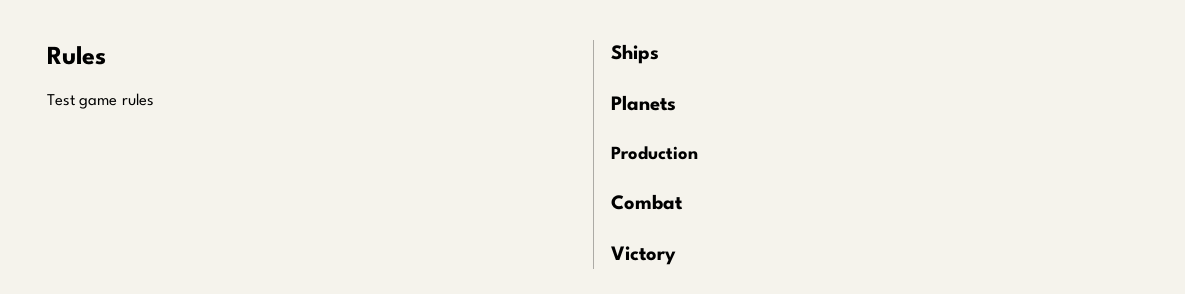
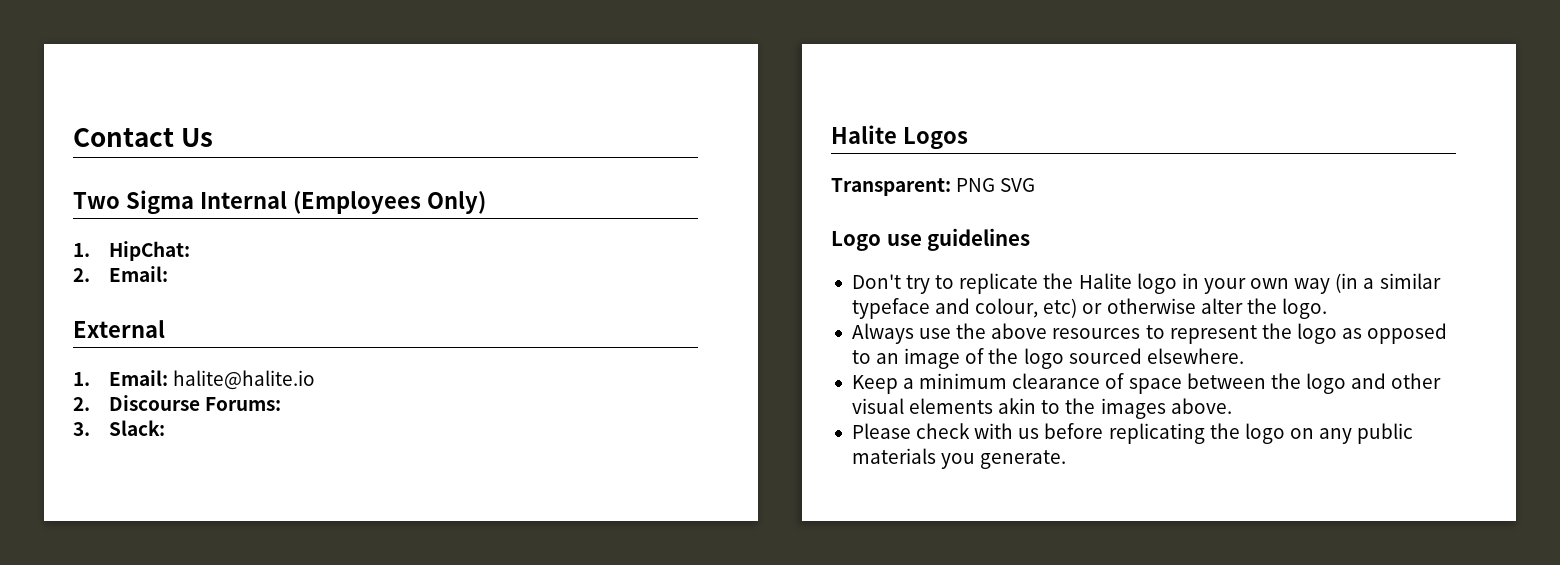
- Rules
- Test game rules
- Ships
- Planets
- Production
- Combat
- Victory
+ Contact Us
+ Two Sigma Internal (Employees Only)
+ 1. HipChat:
+ 2. Email:
+ External
+ 1. Email: halite@halite.io
+ 2. Discourse Forums:
+ 3. Slack:
+ Halite Logos
+ Transparent: PNG SVG
+ Logo use guidelines
+ Don't try to replicate the Halite logo in your own way (in a similar typeface and colour, etc) or otherwise alter the logo.
+ Always use the above resources to represent the logo as opposed to an image of the logo sourced elsewhere.
+ Keep a minimum clearance of space between the logo and other visual elements akin to the images above.
+ Please check with us before replicating the logo on any public materials you generate.

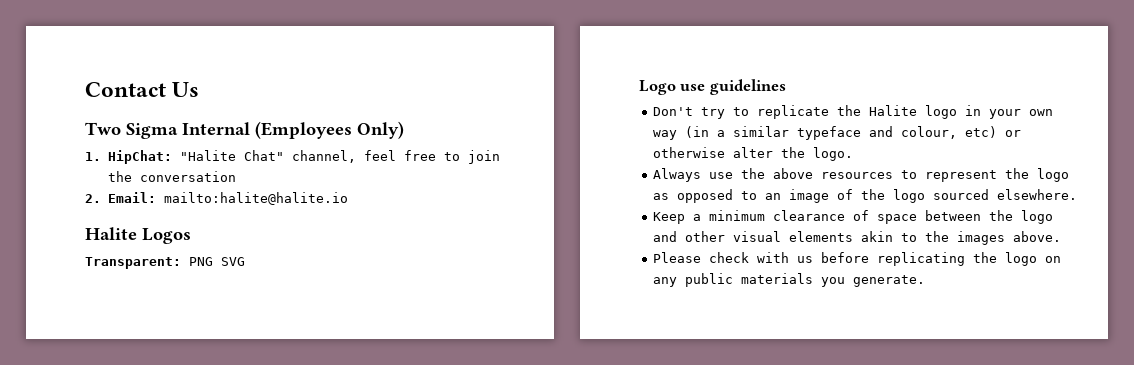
- 1. HipChat:
- 2. Email:
- External
- 1. Email: halite@halite.io
- 2. Discourse Forums:
- 3. Slack:
+ 1. HipChat: "Halite Chat" channel, feel free to join the conversation
+ 2. Email: mailto:halite@halite.io

